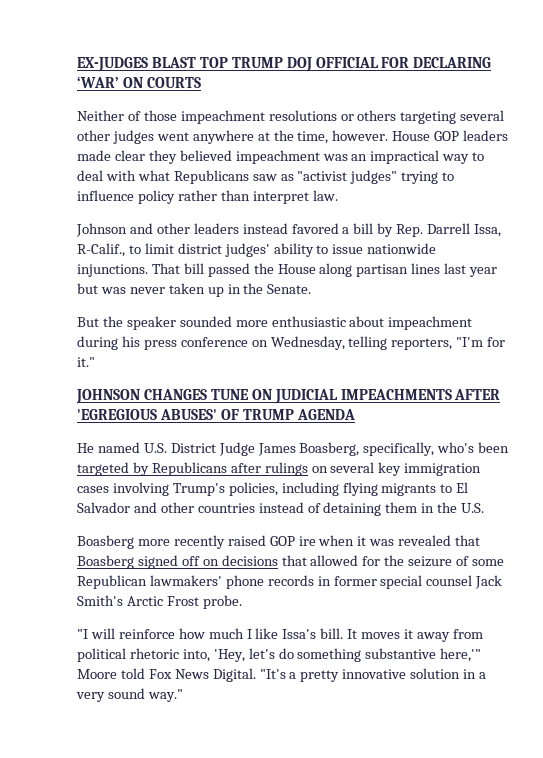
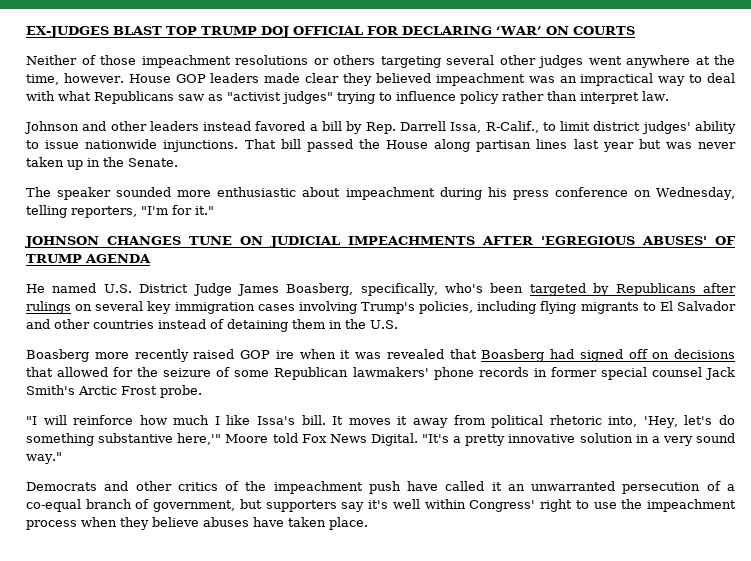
- But the speaker sounded more enthusiastic about impeachment during his press conference on Wednesday, telling reporters, "I'm for it."
+ The speaker sounded more enthusiastic about impeachment during his press conference on Wednesday, telling reporters, "I'm for it."
- Boasberg more recently raised GOP ire when it was revealed that Boasberg signed off on decisions that allowed for the seizure of some Republican lawmakers' phone records in former special counsel Jack Smith's Arctic Frost probe.
+ Boasberg more recently raised GOP ire when it was revealed that Boasberg had signed off on decisions that allowed for the seizure of some Republican lawmakers' phone records in former special counsel Jack Smith's Arctic Frost probe.
+ Democrats and other critics of the impeachment push have called it an unwarranted persecution of a co-equal branch of government, but supporters say it's well within Congress' right to use the impeachment process when they believe abuses have taken place.

